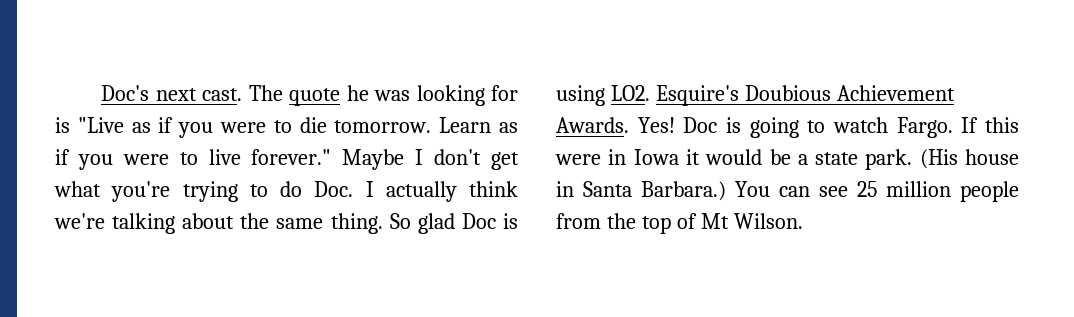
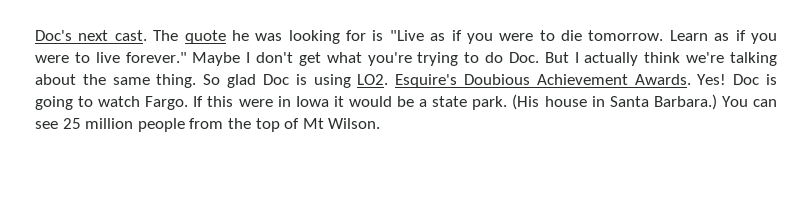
- Maybe I don't get what you're trying to do Doc. I actually think we're talking about the same thing.
+ Maybe I don't get what you're trying to do Doc. But I actually think we're talking about the same thing.

